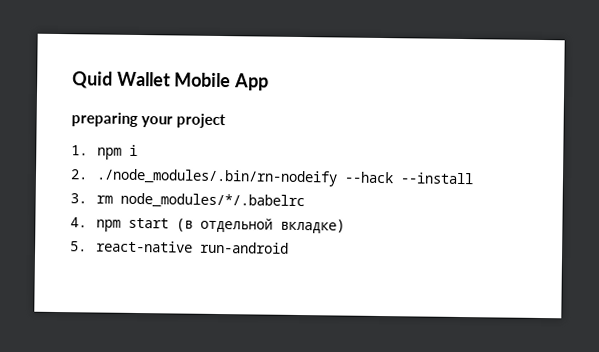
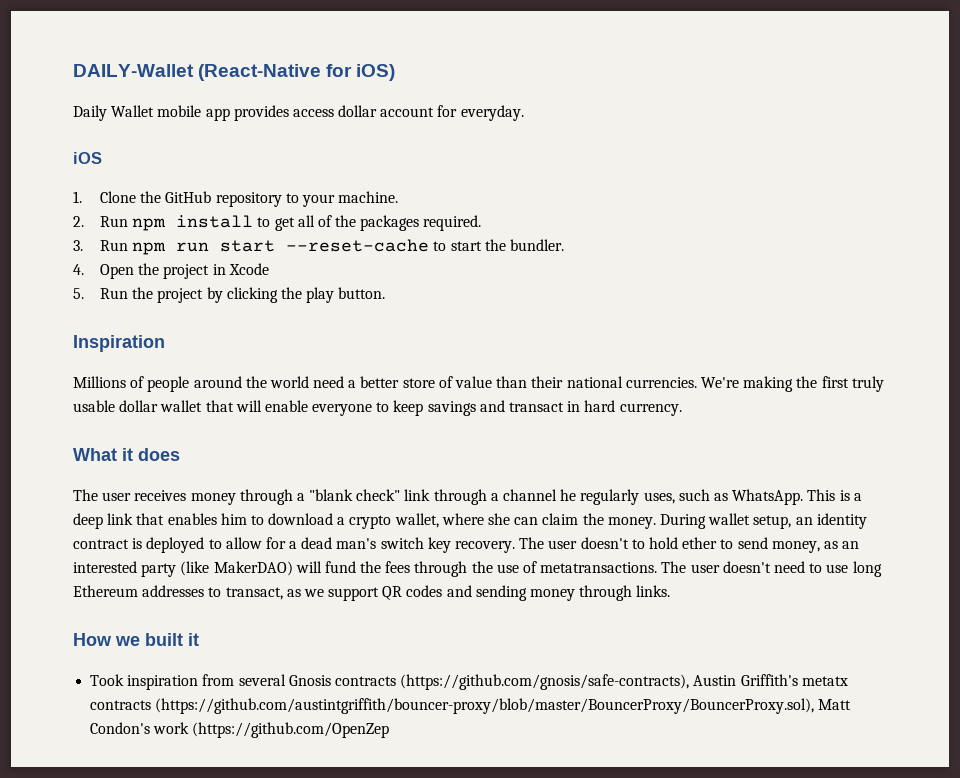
- Quid Wallet Mobile App
- preparing your project
- 1. npm i
- 2. ./node_modules/.bin/rn-nodeify --hack --install
- 3. rm node_modules/*/.babelrc
- 4. npm start (в отдельной вкладке)
- 5. react-native run-android
+ DAILY-Wallet (React-Native for iOS)
+ Daily Wallet mobile app provides access dollar account for everyday.
+ iOS
+ 1. Clone the GitHub repository to your machine.
+ 2. Run npm install to get all of the packages required.
+ 3. Run npm run start --reset-cache to start the bundler.
+ 4. Open the project in Xcode
+ 5. Run the project by clicking the play button.
+ Inspiration
+ Millions of people around the world need a better store of value than their national currencies. We're making the first truly usable dollar wallet that will enable everyone to keep savings and transact in hard currency.
+ What it does
+ The user receives money through a "blank check" link through a channel he regularly uses, such as WhatsApp. This is a deep link that enables him to download a crypto wallet, where she can claim the money. During wallet setup, an identity contract is deployed to allow for a dead man's switch key recovery. The user doesn't to hold ether to send money, as an interested party (like MakerDAO) will fund the fees through the use of metatransactions. The user doesn't need to use long Ethereum addresses to transact, as we support QR codes and sending money through links.
+ How we built it
+ Took inspiration from several Gnosis contracts (https://github.com/gnosis/safe-contracts), Austin Griffith's metatx contracts (https://github.com/austintgriffith/bouncer-proxy/blob/master/BouncerProxy/BouncerProxy.sol), Matt Condon's work (https://github.com/OpenZep

